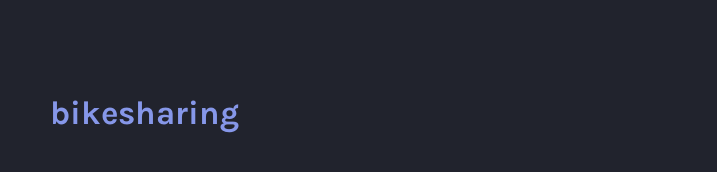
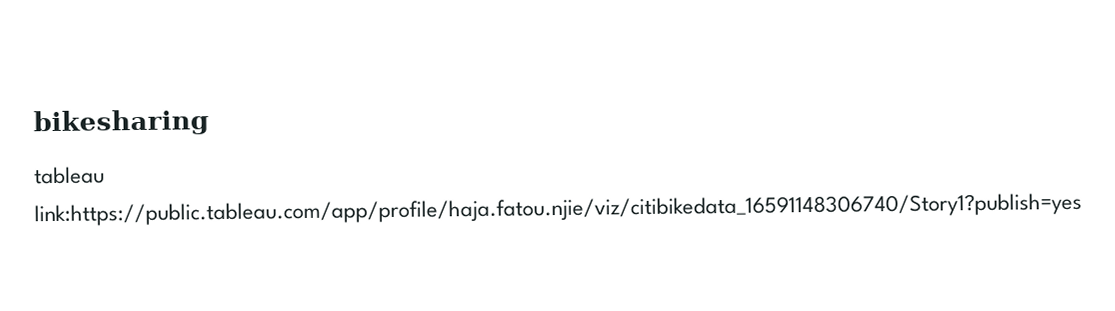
+ tableau link:https://public.tableau.com/app/profile/haja.fatou.njie/viz/citibikedata_16591148306740/Story1?publish=yes

